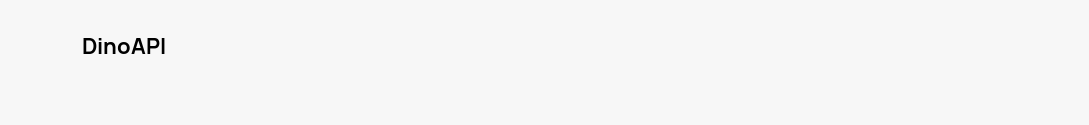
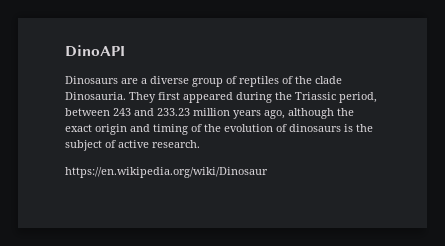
+ Dinosaurs are a diverse group of reptiles of the clade Dinosauria. They first appeared during the Triassic period, between 243 and 233.23 million years ago, although the exact origin and timing of the evolution of dinosaurs is the subject of active research.
+ https://en.wikipedia.org/wiki/Dinosaur

